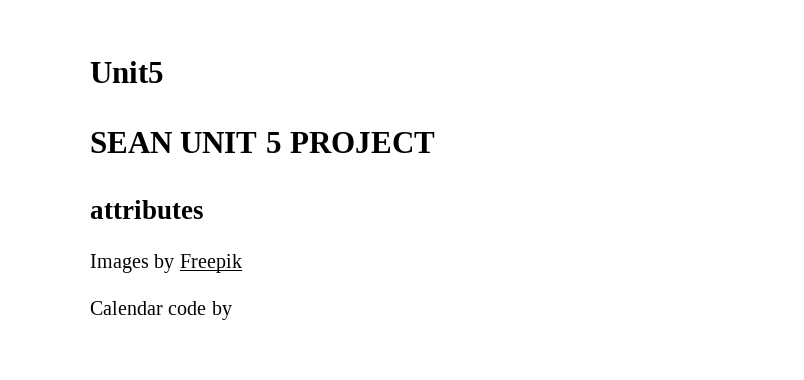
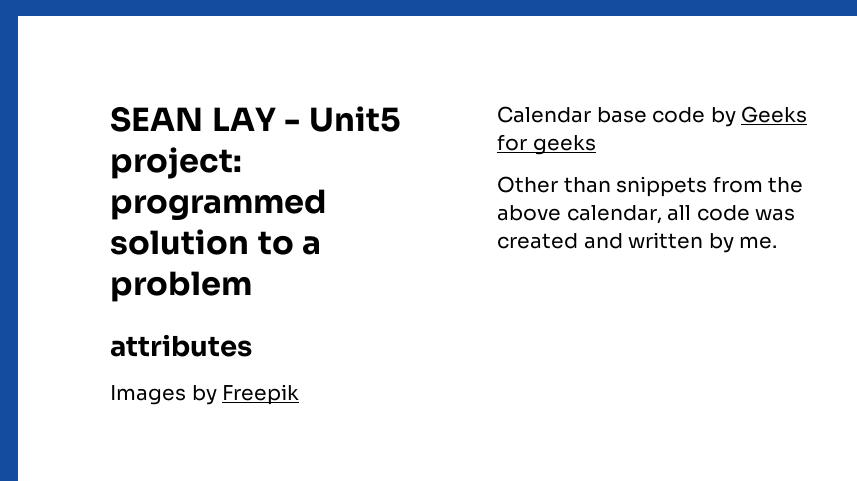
- Unit5
- SEAN UNIT 5 PROJECT
+ SEAN LAY - Unit5 project: programmed solution to a problem
- Calendar code by
+ Calendar base code by Geeks for geeks
+ Other than snippets from the above calendar, all code was created and written by me.

